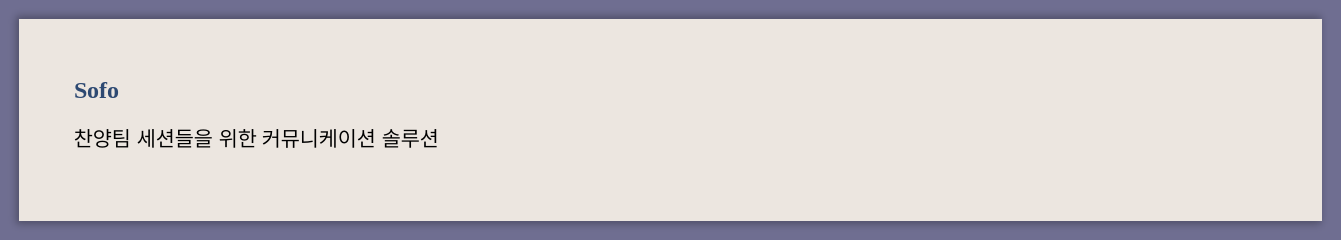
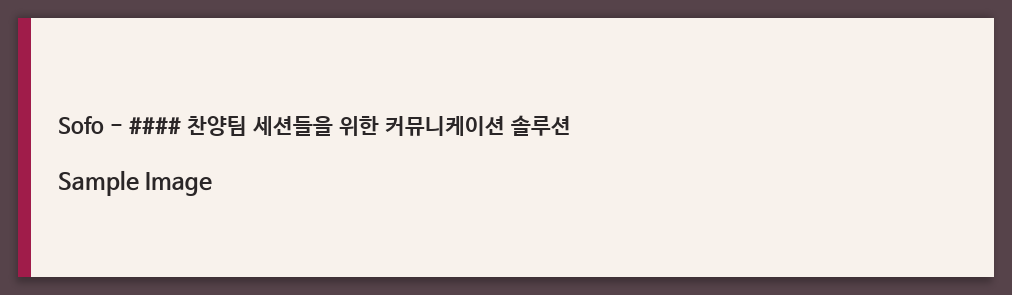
- Sofo
- 찬양팀 세션들을 위한 커뮤니케이션 솔루션
+ Sofo - #### 찬양팀 세션들을 위한 커뮤니케이션 솔루션
+ Sample Image

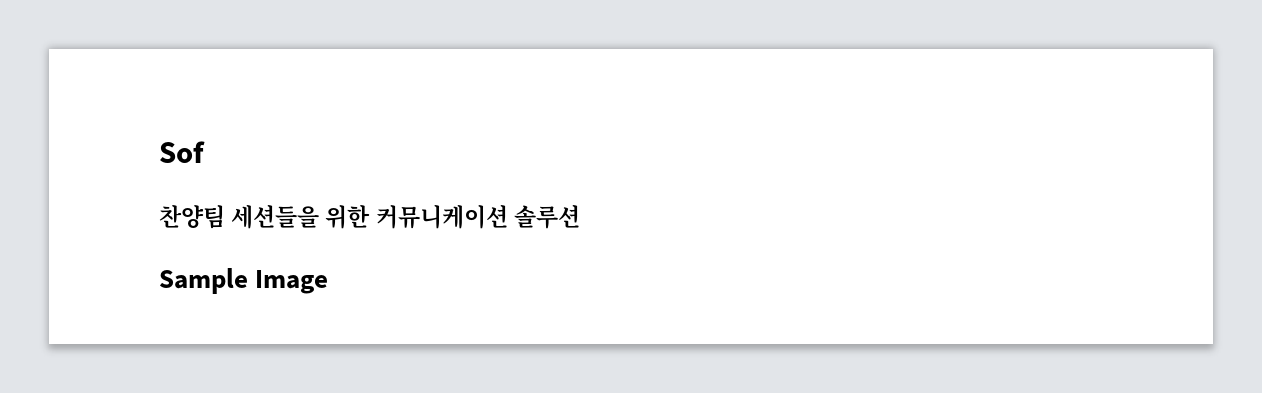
- Sofo - #### 찬양팀 세션들을 위한 커뮤니케이션 솔루션
+ Sof
+ 찬양팀 세션들을 위한 커뮤니케이션 솔루션

